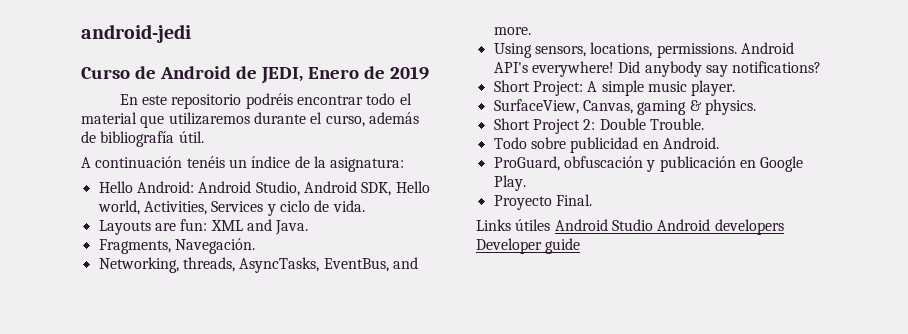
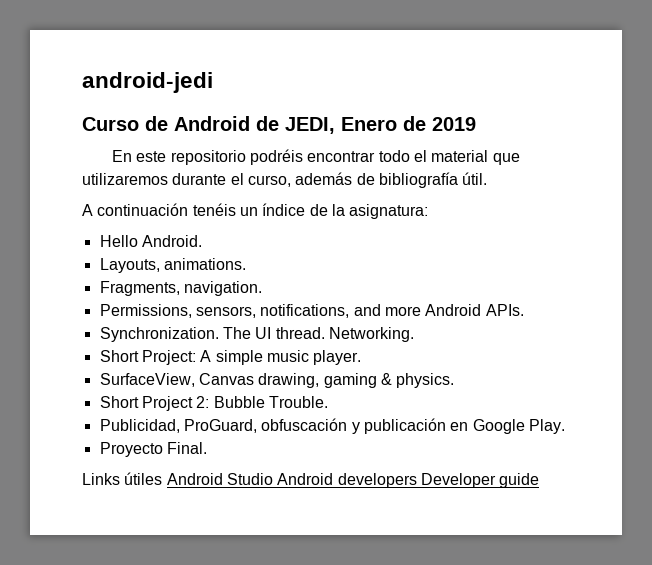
- Hello Android: Android Studio, Android SDK, Hello world, Activities, Services y ciclo de vida.
- Layouts are fun: XML and Java.
- Fragments, Navegación.
- Networking, threads, AsyncTasks, EventBus, and more.
- Using sensors, locations, permissions. Android API's everywhere! Did anybody say notifications?
+ Hello Android.
+ Layouts, animations.
+ Fragments, navigation.
+ Permissions, sensors, notifications, and more Android APIs.
+ Synchronization. The UI thread. Networking.
- SurfaceView, Canvas, gaming & physics.
+ SurfaceView, Canvas drawing, gaming & physics.
- Short Project 2: Double Trouble.
+ Short Project 2: Bubble Trouble.
- Todo sobre publicidad en Android.
- ProGuard, obfuscación y publicación en Google Play.
+ Publicidad, ProGuard, obfuscación y publicación en Google Play.

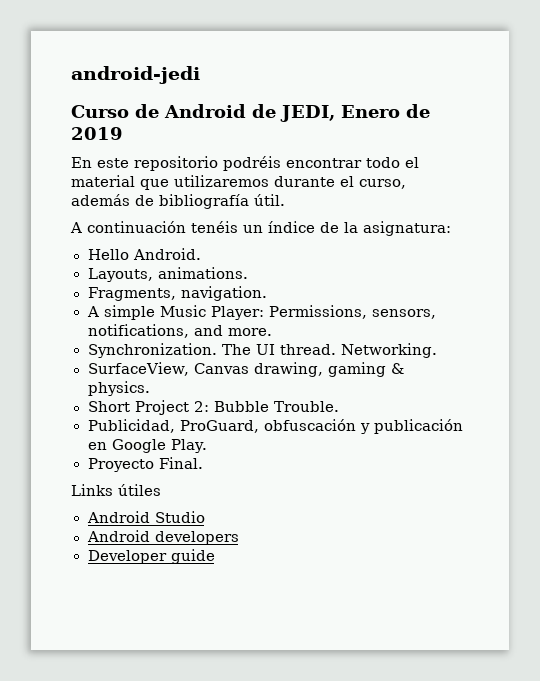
- Permissions, sensors, notifications, and more Android APIs.
+ A simple Music Player: Permissions, sensors, notifications, and more.
- Short Project: A simple music player.
- Links útiles Android Studio Android developers Developer guide
+ Links útiles
+ Android Studio
+ Android developers
+ Developer guide

